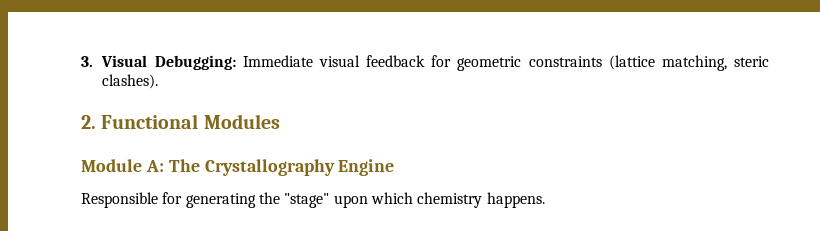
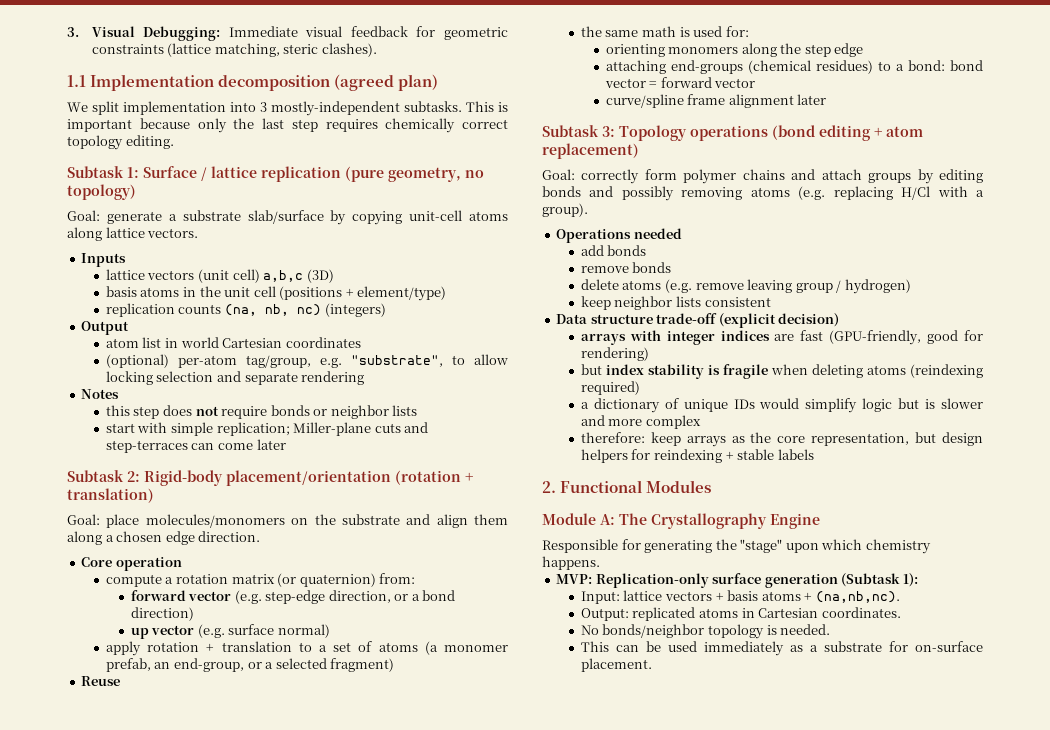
+ 1.1 Implementation decomposition (agreed plan)
+ We split implementation into 3 mostly-independent subtasks. This is important because only the last step requires chemically correct topology editing.
+ Subtask 1: Surface / lattice replication (pure geometry, no topology)
+ Goal: generate a substrate slab/surface by copying unit-cell atoms along lattice vectors.
+ Inputs
+ lattice vectors (unit cell) a,b,c (3D)
+ basis atoms in the unit cell (positions + element/type)
+ replication counts (na, nb, nc) (integers)
+ Output
+ atom list in world Cartesian coordinates
+ (optional) per-atom tag/group, e.g. "substrate", to allow locking selection and separate rendering
+ Notes
+ this step does not require bonds or neighbor lists
+ start with simple replication; Miller-plane cuts and step-terraces can come later
+ Subtask 2: Rigid-body placement/orientation (rotation + translation)
+ Goal: place molecules/monomers on the substrate and align them along a chosen edge direction.
+ Core operation
+ compute a rotation matrix (or quaternion) from:
+ forward vector (e.g. step-edge direction, or a bond direction)
+ up vector (e.g. surface normal)
+ apply rotation + translation to a set of atoms (a monomer prefab, an end-group, or a selected fragment)
+ Reuse
+ the same math is used for:
+ orienting monomers along the step edge
+ attaching end-groups (chemical residues) to a bond: bond vector = forward vector
+ curve/spline frame alignment later
+ Subtask 3: Topology operations (bond editing + atom replacement)
+ Goal: correctly form polymer chains and attach groups by editing bonds and possibly removing atoms (e.g. replacing H/Cl with a group).
+ Operations needed
+ add bonds
+ remove bonds
+ delete atoms (e.g. remove leaving group / hydrogen)
+ keep neighbor lists consistent
+ Data structure trade-off (explicit decision)
+ arrays with integer indices are fast (GPU-friendly, good for rendering)
+ but index stability is fragile when deleting atoms (reindexing required)
+ a dictionary of unique IDs would simplify logic but is slower and more complex
+ therefore: keep arrays as the core representation, but design helpers for reindexing + stable labels
+ MVP: Replication-only surface generation (Subtask 1):
+ Input: lattice vectors + basis atoms + (na,nb,nc).
+ Output: replicated atoms in Cartesian coordinates.
+ No bonds/neighbor topology is needed.
+ This can be used immediately as a substrate for on-surface placement.

